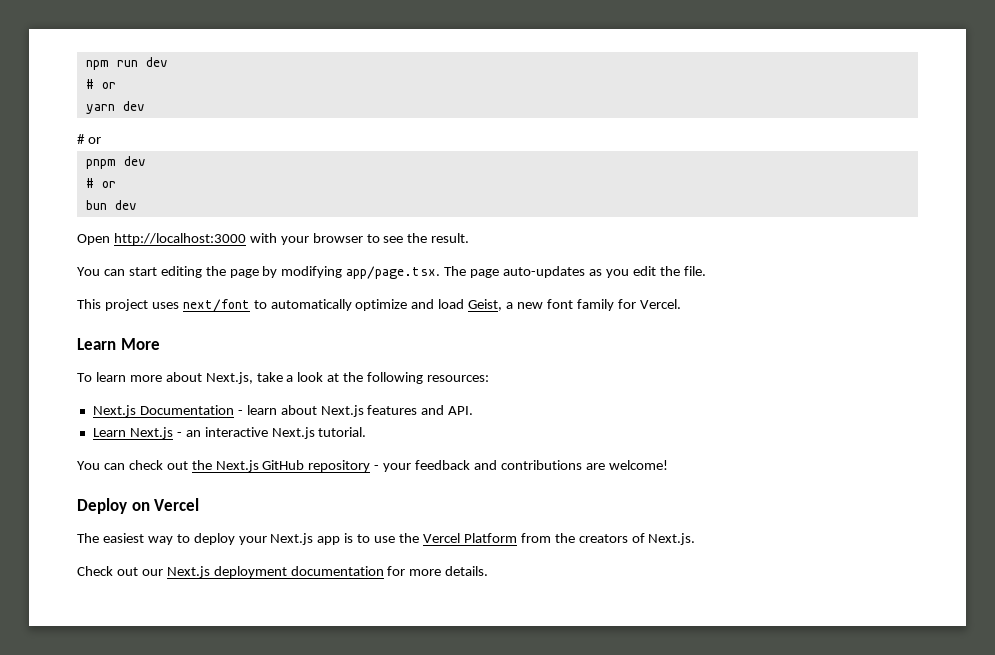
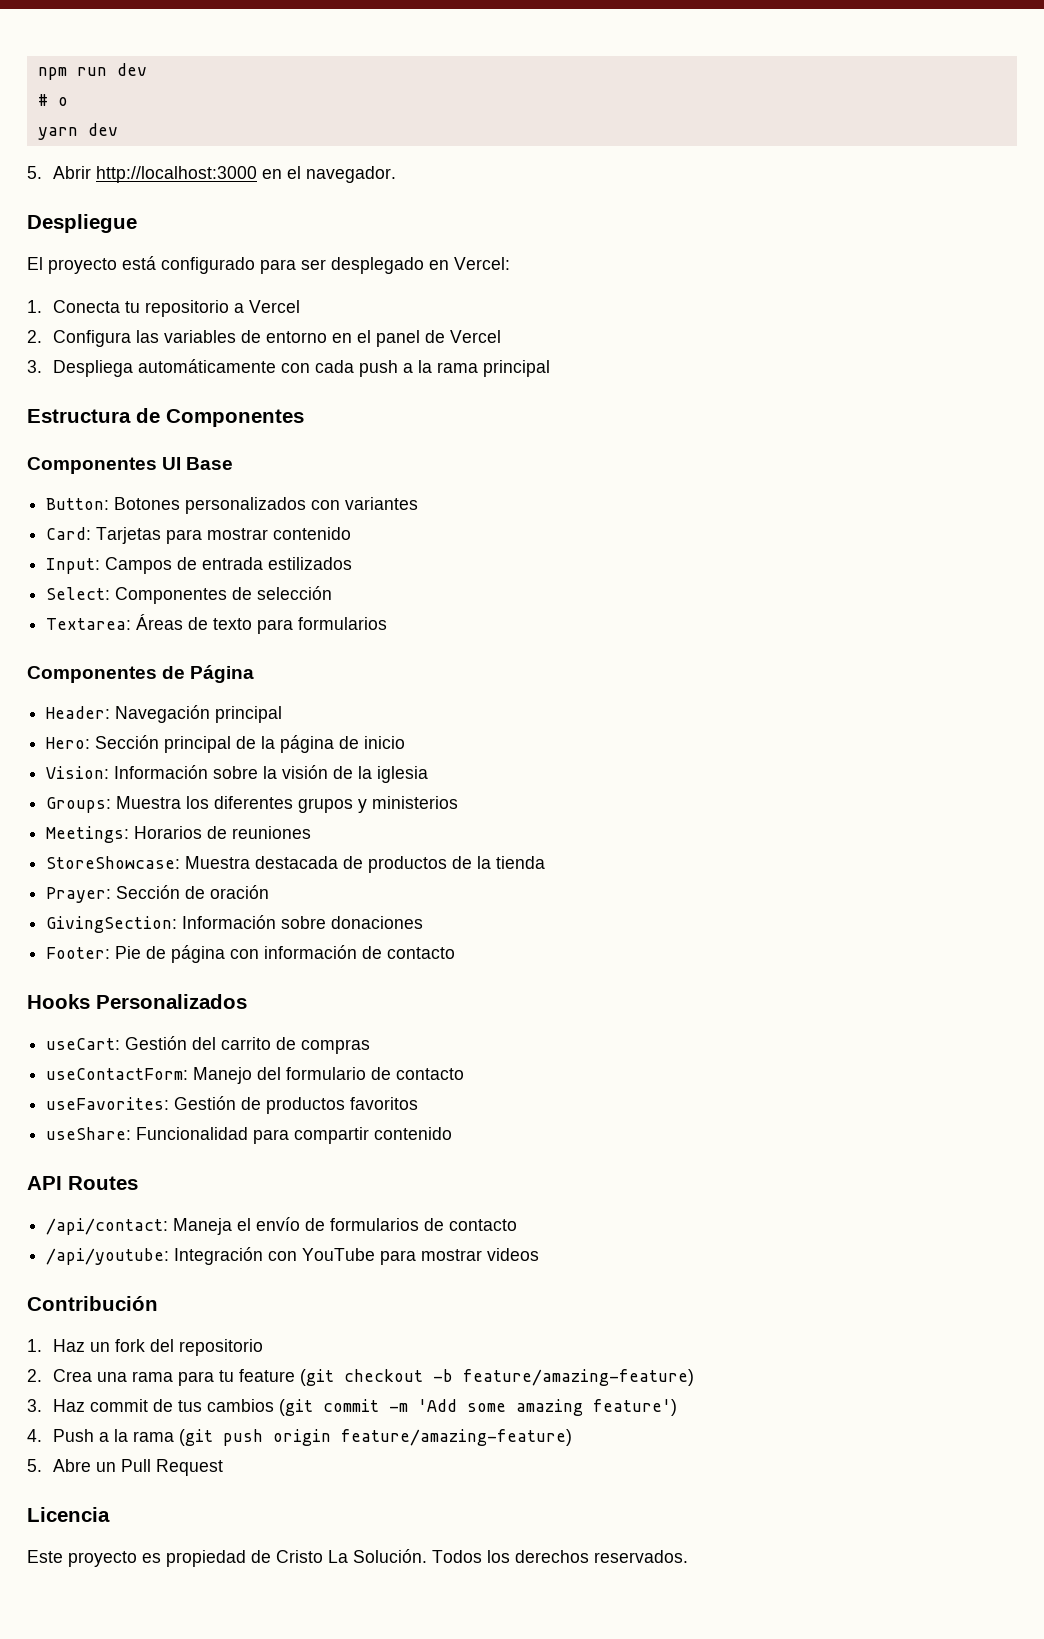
  npm run dev
- # or
+ # o
  yarn dev
- # or
- pnpm dev
- # or
- bun dev
- Open http://localhost:3000 with your browser to see the result.
- You can start editing the page by modifying app/page.tsx. The page auto-updates as you edit the file.
- This project uses next/font to automatically optimize and load Geist, a new font family for Vercel.
- Learn More
- To learn more about Next.js, take a look at the following resources:
- Next.js Documentation - learn about Next.js features and API.
- Learn Next.js - an interactive Next.js tutorial.
- You can check out the Next.js GitHub repository - your feedback and contributions are welcome!
- Deploy on Vercel
- The easiest way to deploy your Next.js app is to use the Vercel Platform from the creators of Next.js.
- Check out our Next.js deployment documentation for more details.
+ 5. Abrir http://localhost:3000 en el navegador.
+ Despliegue
+ El proyecto está configurado para ser desplegado en Vercel:
+ 1. Conecta tu repositorio a Vercel
+ 2. Configura las variables de entorno en el panel de Vercel
+ 3. Despliega automáticamente con cada push a la rama principal
+ Estructura de Componentes
+ Componentes UI Base
+ Button: Botones personalizados con variantes
+ Card: Tarjetas para mostrar contenido
+ Input: Campos de entrada estilizados
+ Select: Componentes de selección
+ Textarea: Áreas de texto para formularios
+ Componentes de Página
+ Header: Navegación principal
+ Hero: Sección principal de la página de inicio
+ Vision: Información sobre la visión de la iglesia
+ Groups: Muestra los diferentes grupos y ministerios
+ Meetings: Horarios de reuniones
+ StoreShowcase: Muestra destacada de productos de la tienda
+ Prayer: Sección de oración
+ GivingSection: Información sobre donaciones
+ Footer: Pie de página con información de contacto
+ Hooks Personalizados
+ useCart: Gestión del carrito de compras
+ useContactForm: Manejo del formulario de contacto
+ useFavorites: Gestión de productos favoritos
+ useShare: Funcionalidad para compartir contenido
+ API Routes
+ /api/contact: Maneja el envío de formularios de contacto
+ /api/youtube: Integración con YouTube para mostrar videos
+ Contribución
+ 1. Haz un fork del repositorio
+ 2. Crea una rama para tu feature (git checkout -b feature/amazing-feature)
+ 3. Haz commit de tus cambios (git commit -m 'Add some amazing feature')
+ 4. Push a la rama (git push origin feature/amazing-feature)
+ 5. Abre un Pull Request
+ Licencia
+ Este proyecto es propiedad de Cristo La Solución. Todos los derechos reservados.

